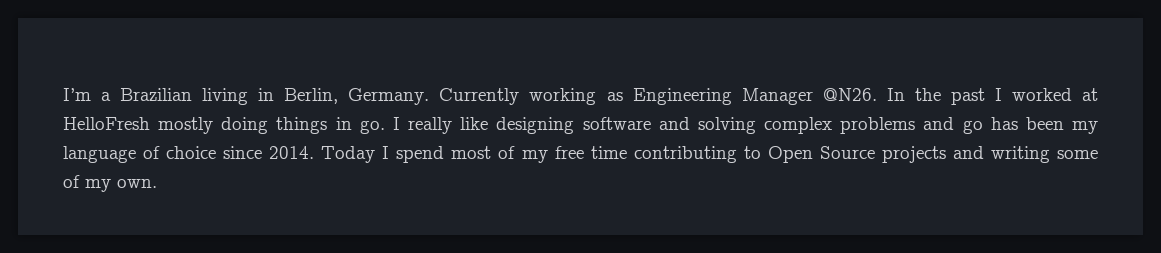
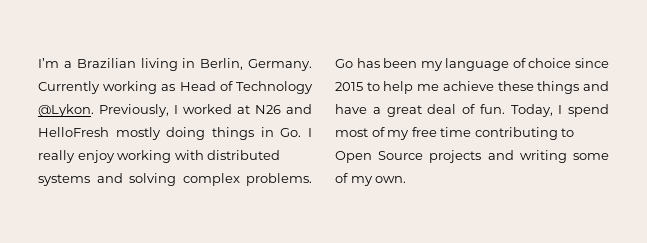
- Currently working as Engineering Manager @N26. In the past I worked at HelloFresh mostly doing things in go. I really like designing software and solving complex problems and go has been my language of choice since 2014. Today I spend most of my free time contributing to Open Source projects and writing some of my own.
+ Currently working as Head of Technology @Lykon. Previously, I worked at N26 and HelloFresh mostly doing things in Go. I really enjoy working with distributed systems and solving complex problems. Go has been my language of choice since 2015 to help me achieve these things and have a great deal of fun. Today, I spend most of my free time contributing to Open Source projects and writing some of my own.

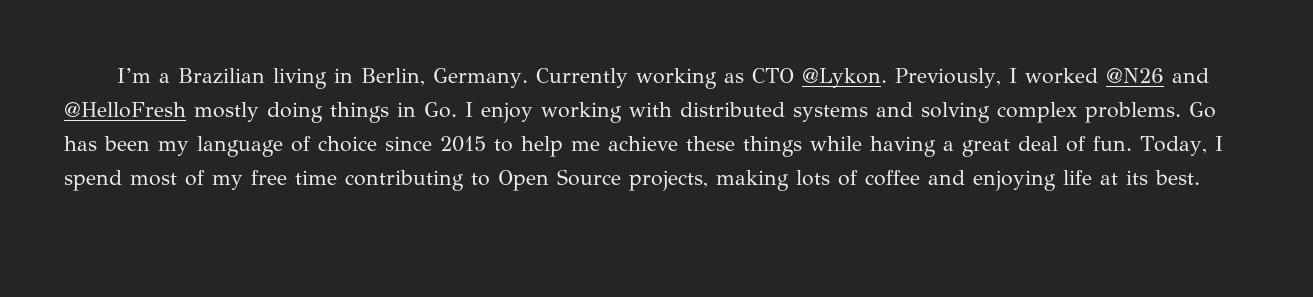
- Currently working as Head of Technology @Lykon.
+ Currently working as CTO @Lykon.
- Previously, I worked at N26 and HelloFresh mostly doing things in Go. I really enjoy working with distributed systems and solving complex problems.
+ Previously, I worked @N26 and @HelloFresh mostly doing things in Go. I enjoy working with distributed systems and solving complex problems.
- Go has been my language of choice since 2015 to help me achieve these things and have a great deal of fun.
+ Go has been my language of choice since 2015 to help me achieve these things while having a great deal of fun.
- Today, I spend most of my free time contributing to Open Source projects and writing some of my own.
+ Today, I spend most of my free time contributing to Open Source projects, making lots of coffee and enjoying life at its best.

